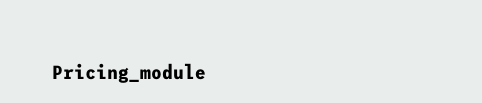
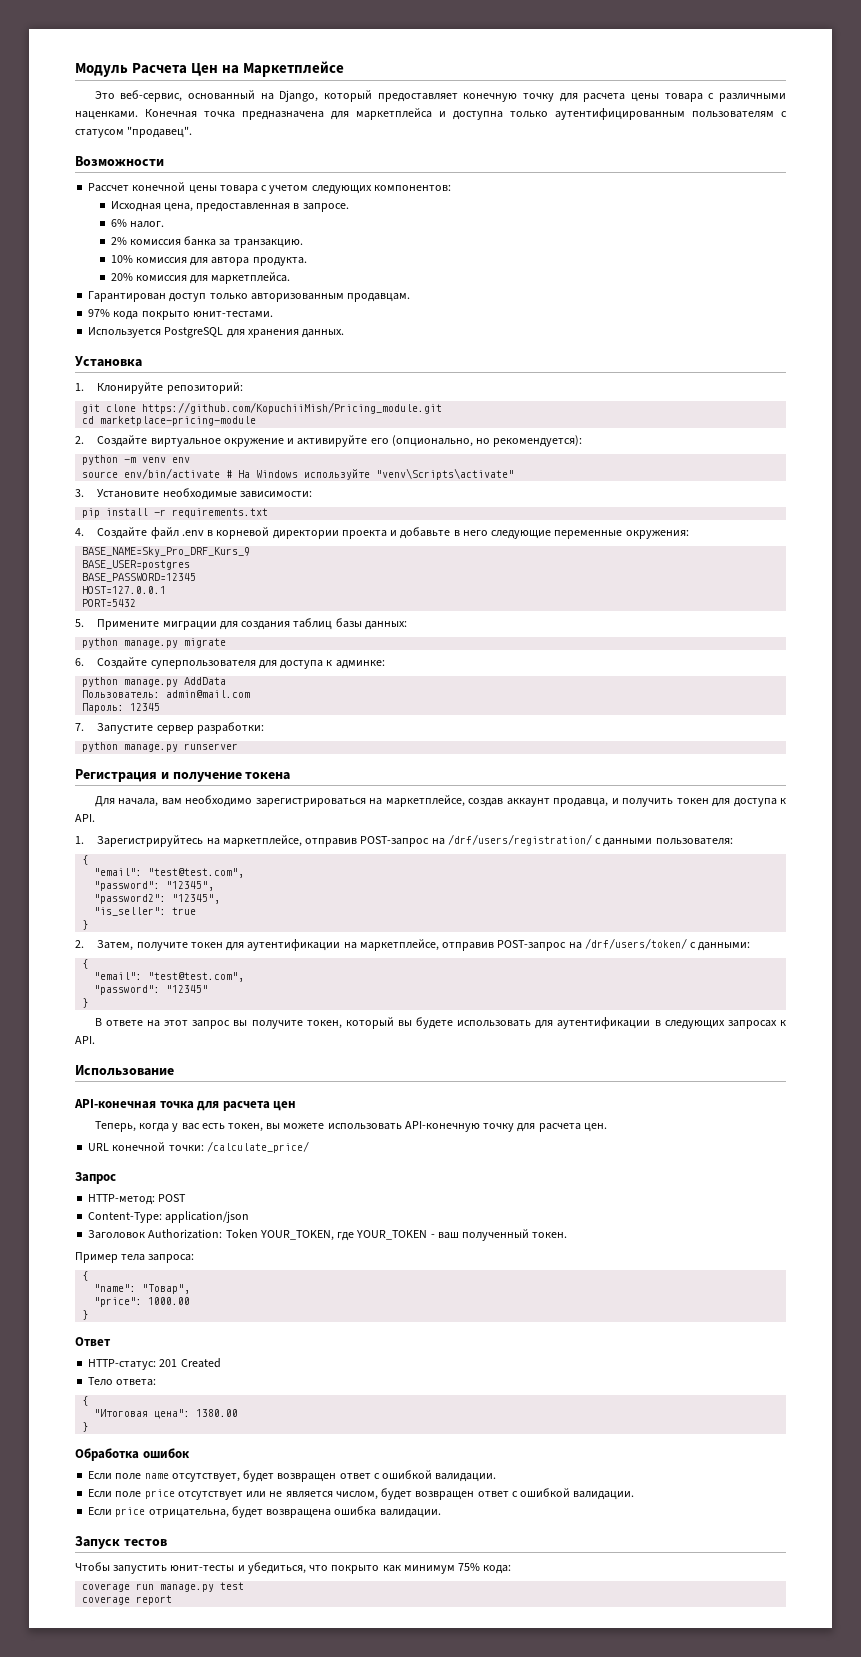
- Pricing_module
+ Модуль Расчета Цен на Маркетплейсе
+ Это веб-сервис, основанный на Django, который предоставляет конечную точку для расчета цены товара с различными наценками. Конечная точка предназначена для маркетплейса и доступна только аутентифицированным пользователям с статусом "продавец".
+ Возможности
+ Рассчет конечной цены товара с учетом следующих компонентов:
+ Исходная цена, предоставленная в запросе.
+ 6% налог.
+ 2% комиссия банка за транзакцию.
+ 10% комиссия для автора продукта.
+ 20% комиссия для маркетплейса.
+ Гарантирован доступ только авторизованным продавцам.
+ 97% кода покрыто юнит-тестами.
+ Используется PostgreSQL для хранения данных.
+ Установка
+ 1. Клонируйте репозиторий:
+ git clone https://github.com/KopuchiiMish/Pricing_module.git
+ cd marketplace-pricing-module
+ 2. Создайте виртуальное окружение и активируйте его (опционально, но рекомендуется):
+ python -m venv env
+ source env/bin/activate # На Windows используйте "venv\Scripts\activate"
+ 3. Установите необходимые зависимости:
+ pip install -r requirements.txt
+ 4. Создайте файл .env в корневой директории проекта и добавьте в него следующие переменные окружения:
+ BASE_NAME=Sky_Pro_DRF_Kurs_9
+ BASE_USER=postgres
+ BASE_PASSWORD=12345
+ HOST=127.0.0.1
+ PORT=5432
+ 5. Примените миграции для создания таблиц базы данных:
+ python manage.py migrate
+ 6. Создайте суперпользователя для доступа к админке:
+ python manage.py AddData
+ Пользователь: admin@mail.com
+ Пароль: 12345
+ 7. Запустите сервер разработки:
+ python manage.py runserver
+ Регистрация и получение токена
+ Для начала, вам необходимо зарегистрироваться на маркетплейсе, создав аккаунт продавца, и получить токен для доступа к API.
+ 1. Зарегистрируйтесь на маркетплейсе, отправив POST-запрос на /drf/users/registration/ с данными пользователя:
+ {
+ "email": "test@test.com",
+ "password": "12345",
+ "password2": "12345",
+ "is_seller": true
+ }
+ 2. Затем, получите токен для аутентификации на маркетплейсе, отправив POST-запрос на /drf/users/token/ с данными:
+ {
+ "email": "test@test.com",
+ "password": "12345"
+ }
+ В ответе на этот запрос вы получите токен, который вы будете использовать для аутентификации в следующих запросах к API.
+ Использование
+ API-конечная точка для расчета цен
+ Теперь, когда у вас есть токен, вы можете использовать API-конечную точку для расчета цен.
+ URL конечной точки: /calculate_price/
+ Запрос
+ HTTP-метод: POST
+ Content-Type: application/json
+ Заголовок Authorization: Token YOUR_TOKEN, где YOUR_TOKEN - ваш полученный токен.
+ Пример тела запроса:
+ {
+ "name": "Товар",
+ "price": 1000.00
+ }
+ Ответ
+ HTTP-статус: 201 Created
+ Тело ответа:
+ {
+ "Итоговая цена": 1380.00
+ }
+ Обработка ошибок
+ Если поле name отсутствует, будет возвращен ответ с ошибкой валидации.
+ Если поле price отсутствует или не является числом, будет возвращен ответ с ошибкой валидации.
+ Если price отрицательна, будет возвращена ошибка валидации.
+ Запуск тестов
+ Чтобы запустить юнит-тесты и убедиться, что покрыто как минимум 75% кода:
+ coverage run manage.py test
+ coverage report

